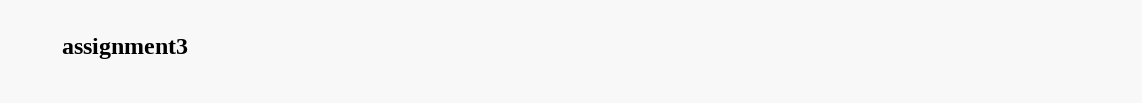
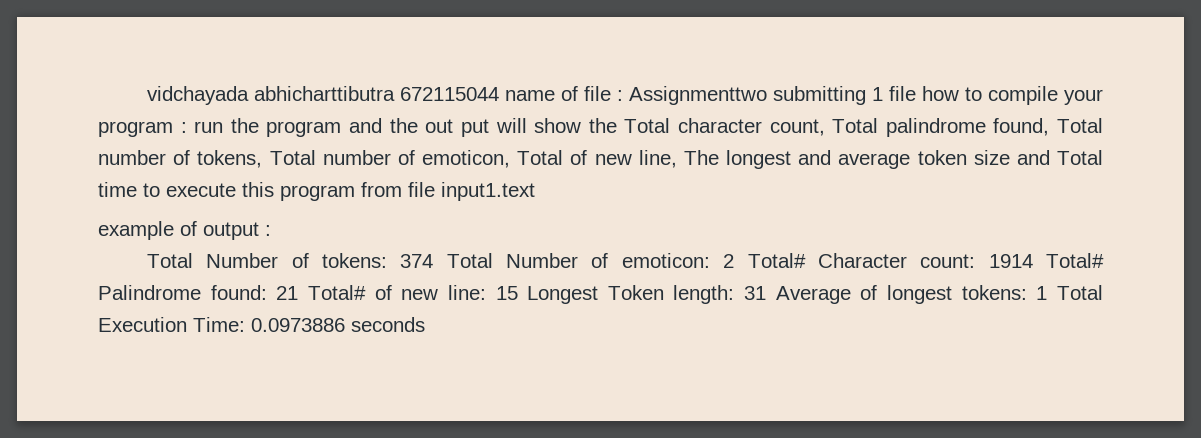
- assignment3
+ vidchayada abhicharttibutra 672115044 name of file : Assignmenttwo submitting 1 file how to compile your program : run the program and the out put will show the Total character count, Total palindrome found, Total number of tokens, Total number of emoticon, Total of new line, The longest and average token size and Total time to execute this program from file input1.text
+ example of output :
+ Total Number of tokens: 374 Total Number of emoticon: 2 Total# Character count: 1914 Total# Palindrome found: 21 Total# of new line: 15 Longest Token length: 31 Average of longest tokens: 1 Total Execution Time: 0.0973886 seconds

